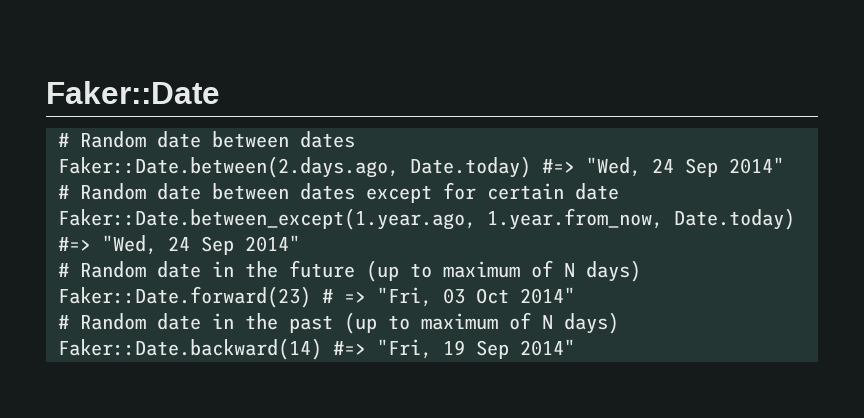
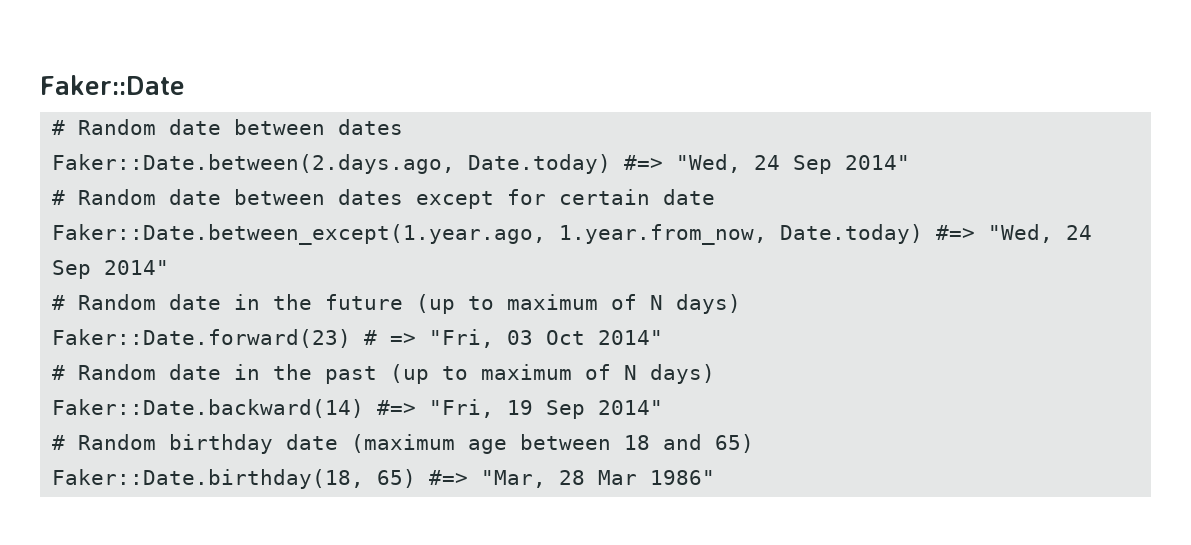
+ # Random birthday date (maximum age between 18 and 65)
+ Faker::Date.birthday(18, 65) #=> "Mar, 28 Mar 1986"

